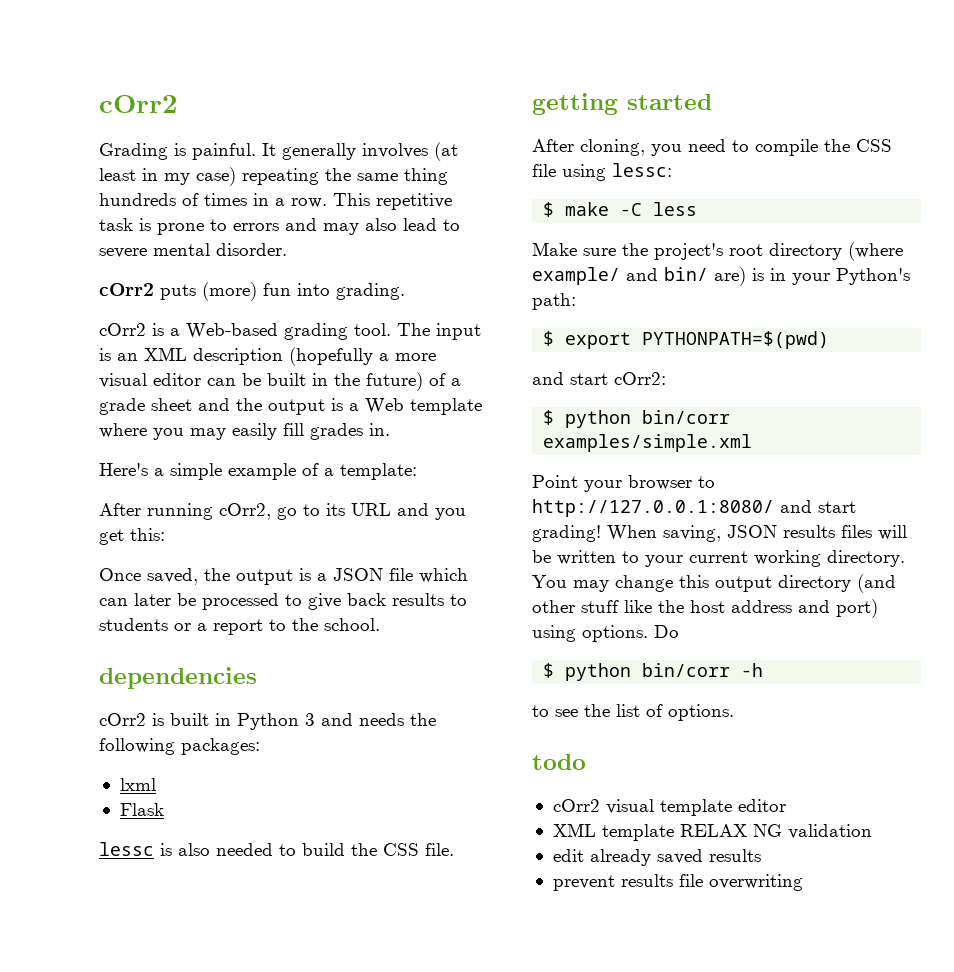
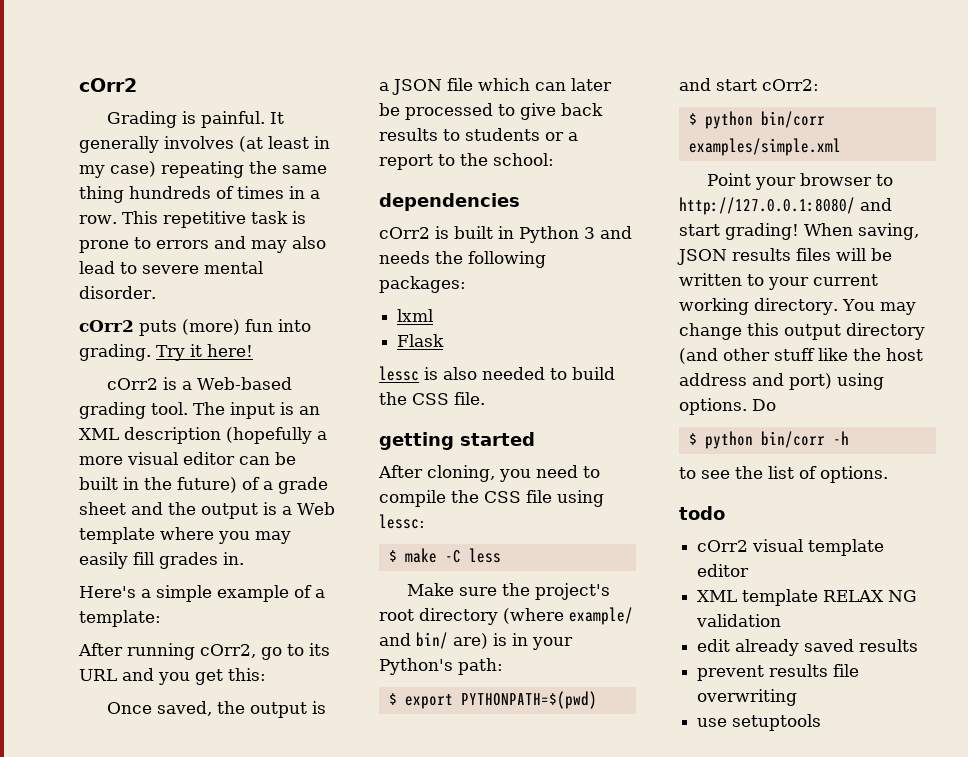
+ Try it here!
- Once saved, the output is a JSON file which can later be processed to give back results to students or a report to the school.
+ Once saved, the output is a JSON file which can later be processed to give back results to students or a report to the school:
+ use setuptools

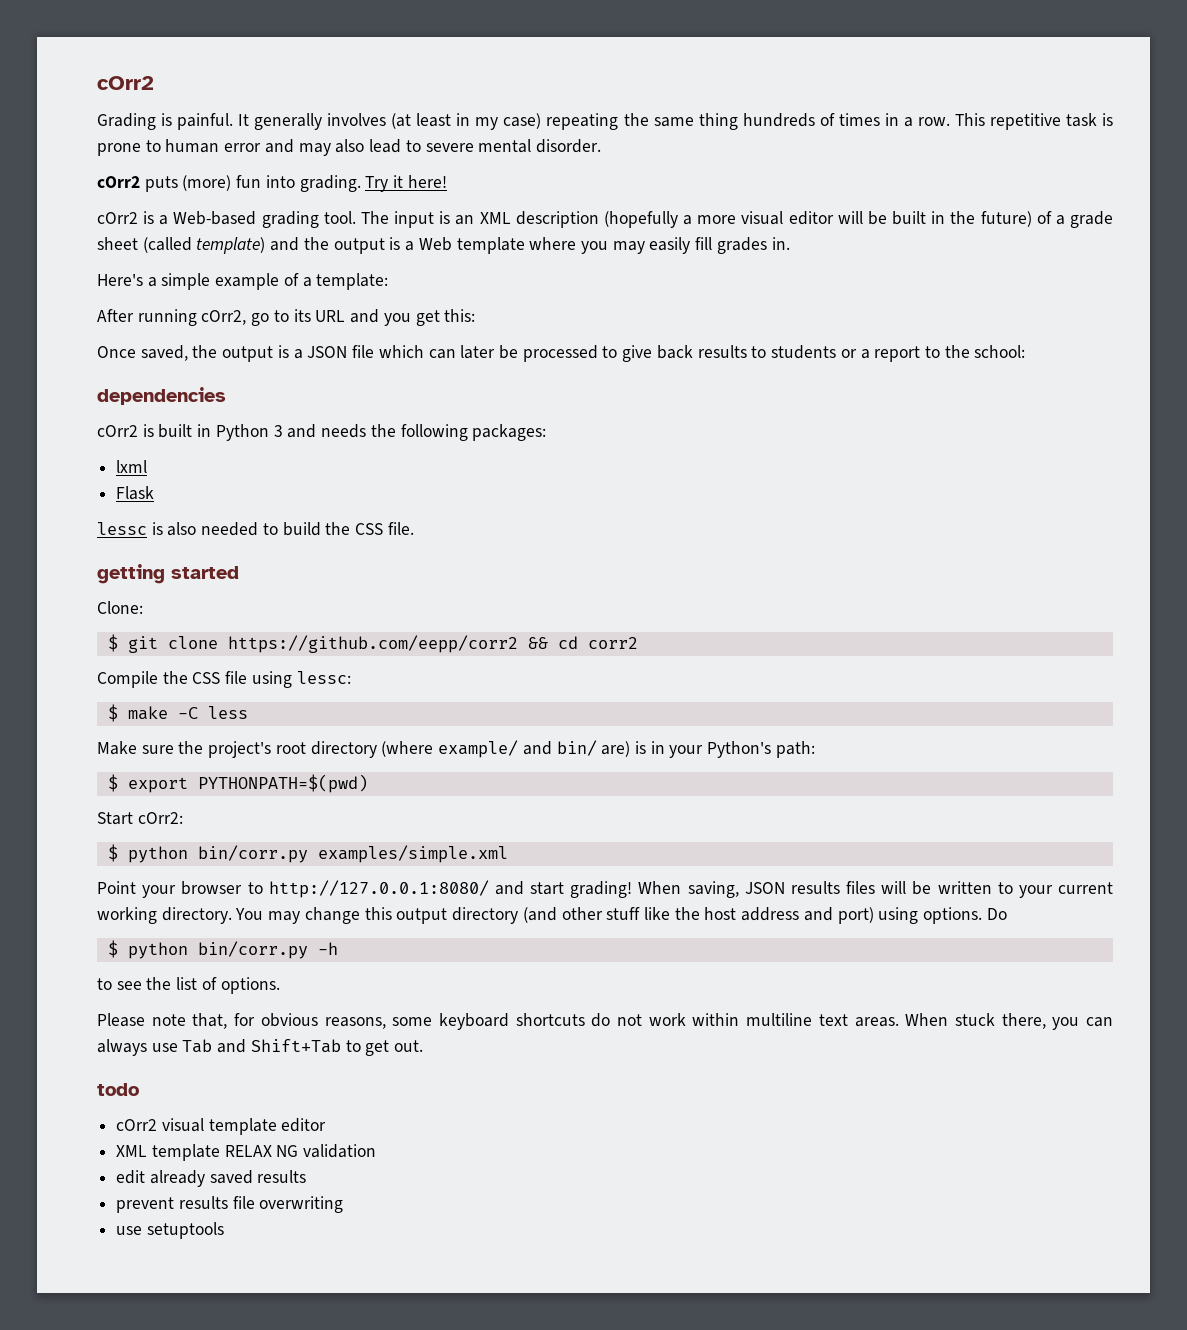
- This repetitive task is prone to errors and may also lead to severe mental disorder.
+ This repetitive task is prone to human error and may also lead to severe mental disorder.
- The input is an XML description (hopefully a more visual editor can be built in the future) of a grade sheet and the output is a Web template where you may easily fill grades in.
+ The input is an XML description (hopefully a more visual editor will be built in the future) of a grade sheet (called template) and the output is a Web template where you may easily fill grades in.
- After cloning, you need to compile the CSS file using lessc:
+ Clone:
+ $ git clone https://github.com/eepp/corr2 && cd corr2
+ Compile the CSS file using lessc:
- and start cOrr2:
+ Start cOrr2:
- $ python bin/corr examples/simple.xml
+ $ python bin/corr.py examples/simple.xml
- $ python bin/corr -h
+ $ python bin/corr.py -h
+ Please note that, for obvious reasons, some keyboard shortcuts do not work within multiline text areas. When stuck there, you can always use Tab and Shift+Tab to get out.

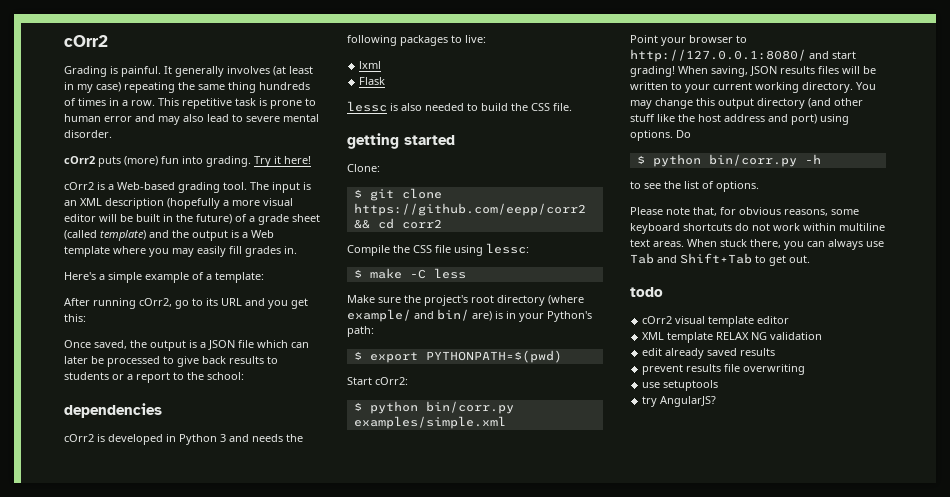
- cOrr2 is built in Python 3 and needs the following packages:
+ cOrr2 is developed in Python 3 and needs the following packages to live:
+ try AngularJS?

